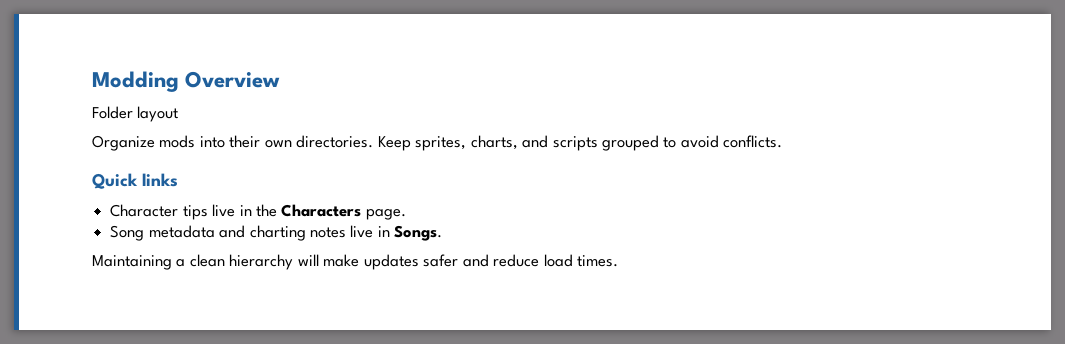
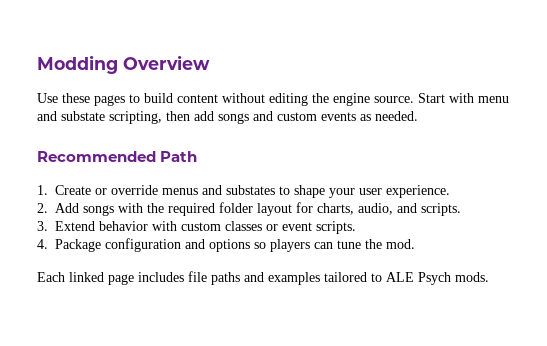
- Folder layout
- Organize mods into their own directories. Keep sprites, charts, and scripts grouped to avoid conflicts.
- Quick links
- Character tips live in the Characters page.
- Song metadata and charting notes live in Songs.
- Maintaining a clean hierarchy will make updates safer and reduce load times.
+ Use these pages to build content without editing the engine source. Start with menu and substate scripting, then add songs and custom events as needed.
+ Recommended Path
+ 1. Create or override menus and substates to shape your user experience.
+ 2. Add songs with the required folder layout for charts, audio, and scripts.
+ 3. Extend behavior with custom classes or event scripts.
+ 4. Package configuration and options so players can tune the mod.
+ Each linked page includes file paths and examples tailored to ALE Psych mods.

